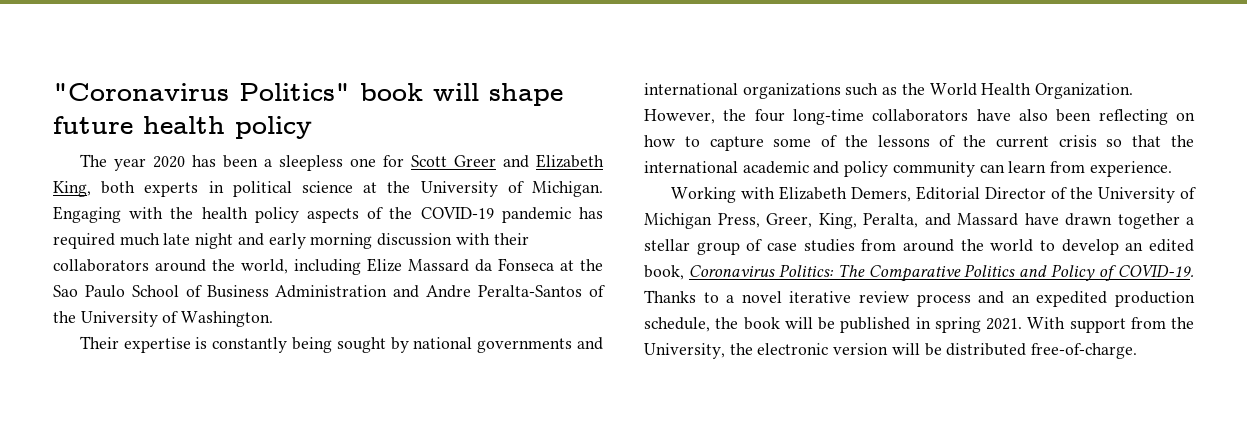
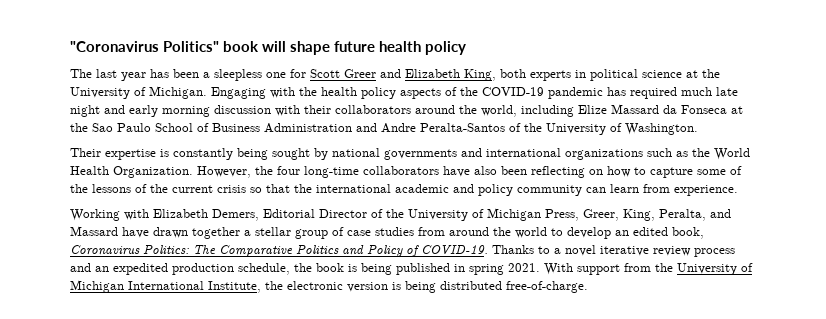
- The year 2020 has been a sleepless one for Scott Greer and Elizabeth King, both experts in political science at the University of Michigan.
+ The last year has been a sleepless one for Scott Greer and Elizabeth King, both experts in political science at the University of Michigan.
- Thanks to a novel iterative review process and an expedited production schedule, the book will be published in spring 2021.
+ Thanks to a novel iterative review process and an expedited production schedule, the book is being published in spring 2021.
- With support from the University, the electronic version will be distributed free-of-charge.
+ With support from the University of Michigan International Institute, the electronic version is being distributed free-of-charge.

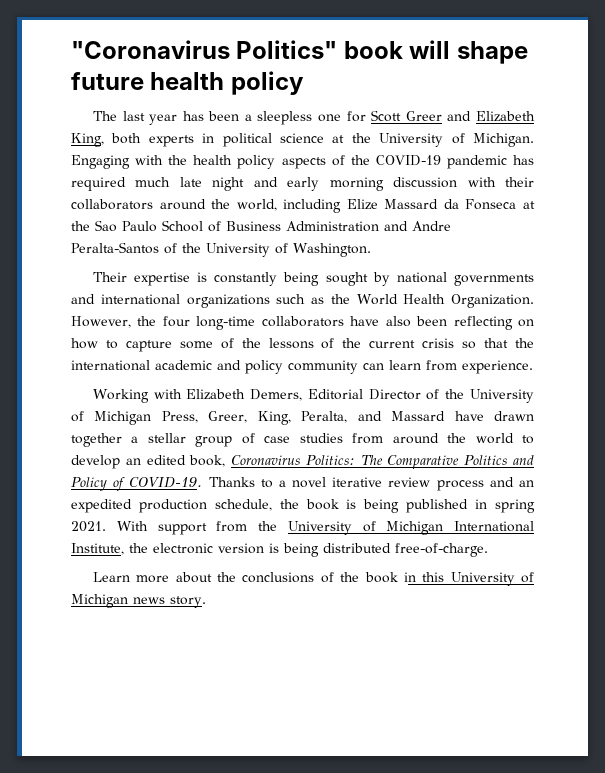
+ Learn more about the conclusions of the book in this University of Michigan news story.

